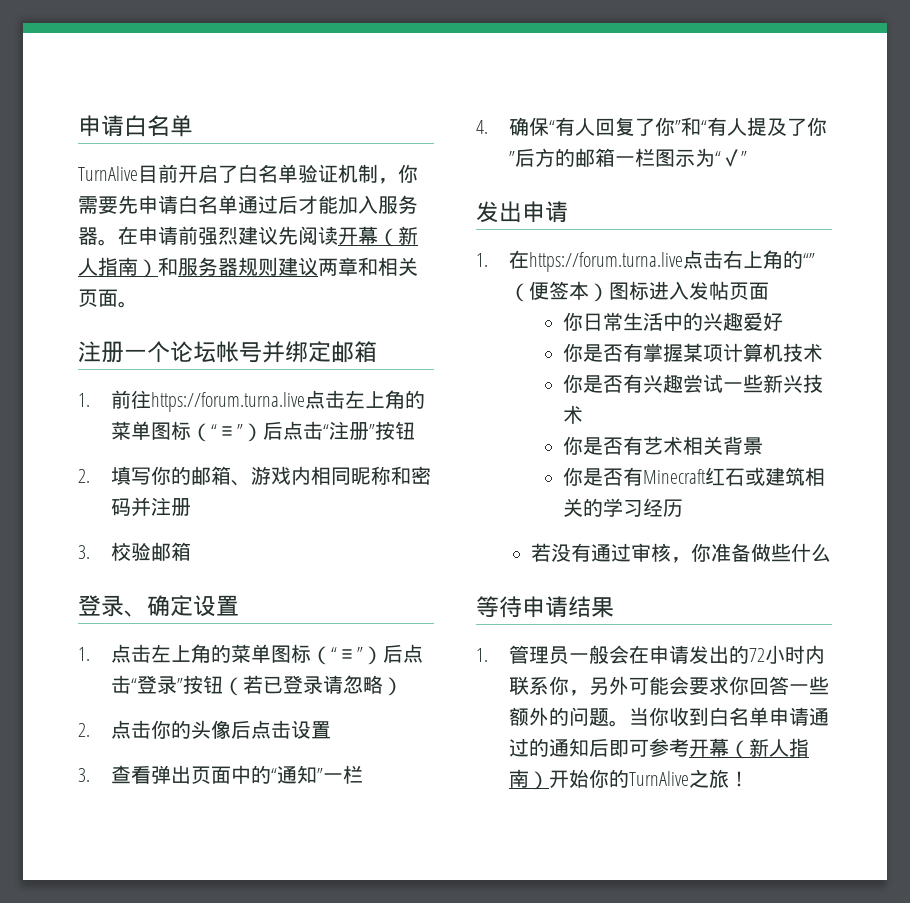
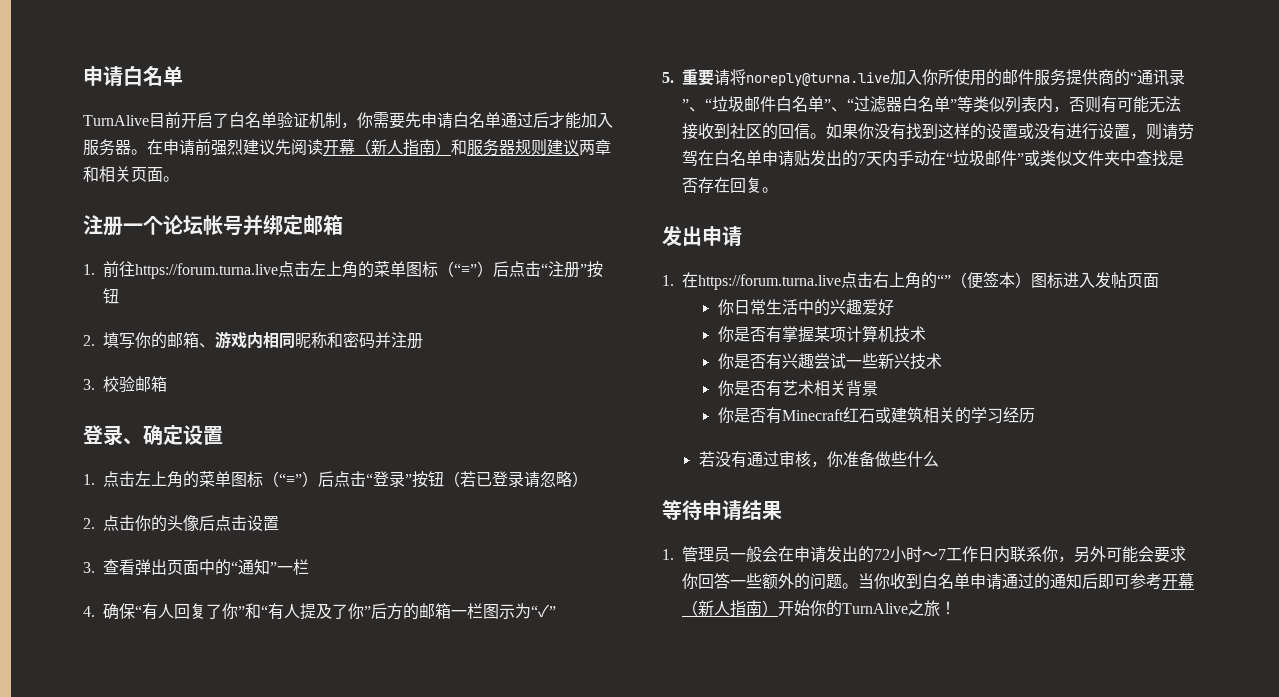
+ 5.重要请将noreply@turna.live加入你所使用的邮件服务提供商的“通讯录”、“垃圾邮件白名单”、“过滤器白名单”等类似列表内，否则有可能无法接收到社区的回信。如果你没有找到这样的设置或没有进行设置，则请劳驾在白名单申请贴发出的7天内手动在“垃圾邮件”或类似文件夹中查找是否存在回复。
- 1.管理员一般会在申请发出的72小时内联系你，另外可能会要求你回答一些额外的问题。
+ 1.管理员一般会在申请发出的72小时～7工作日内联系你，另外可能会要求你回答一些额外的问题。

